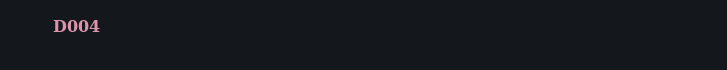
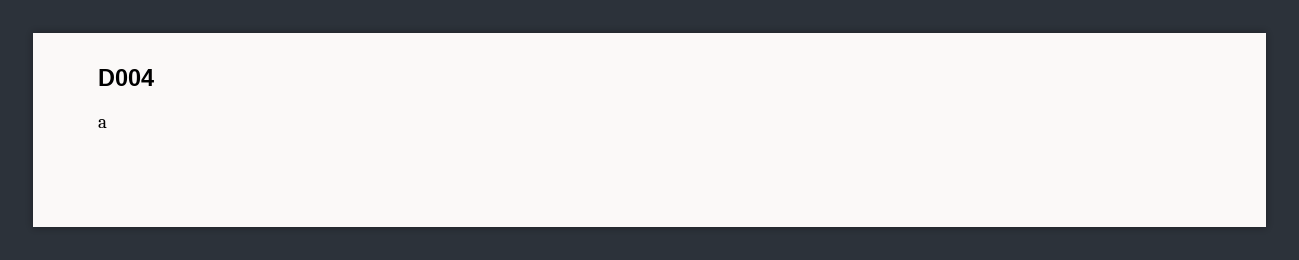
+ a

